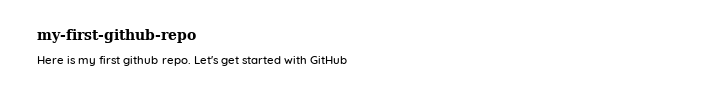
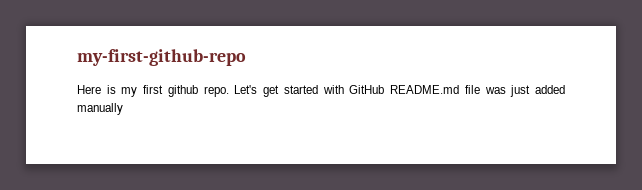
- Let's get started with GitHub
+ Let's get started with GitHub README.md file was just added manually

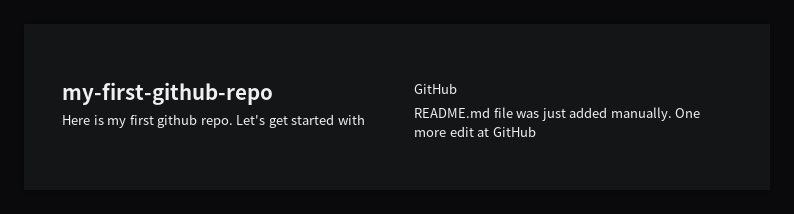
- Let's get started with GitHub README.md file was just added manually
+ Let's get started with GitHub
+ README.md file was just added manually. One more edit at GitHub

